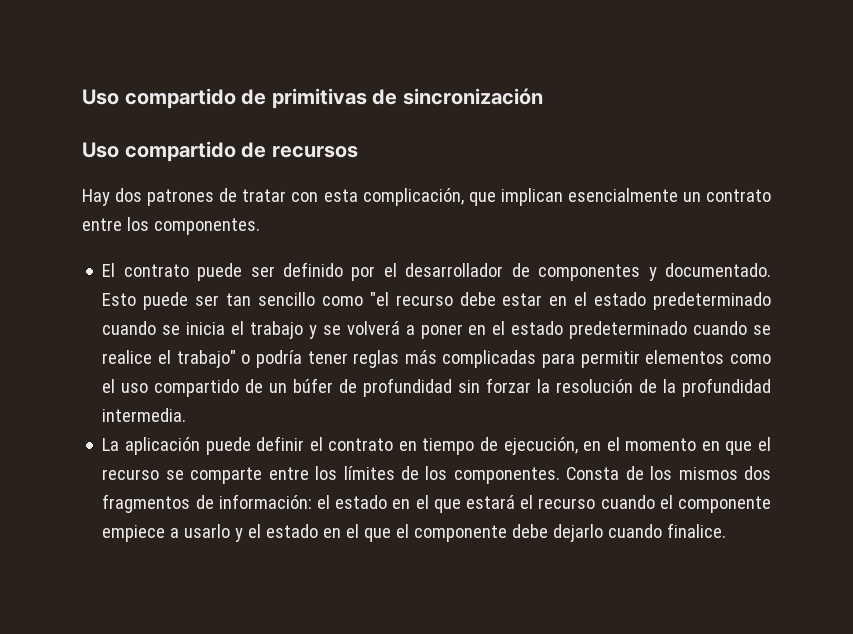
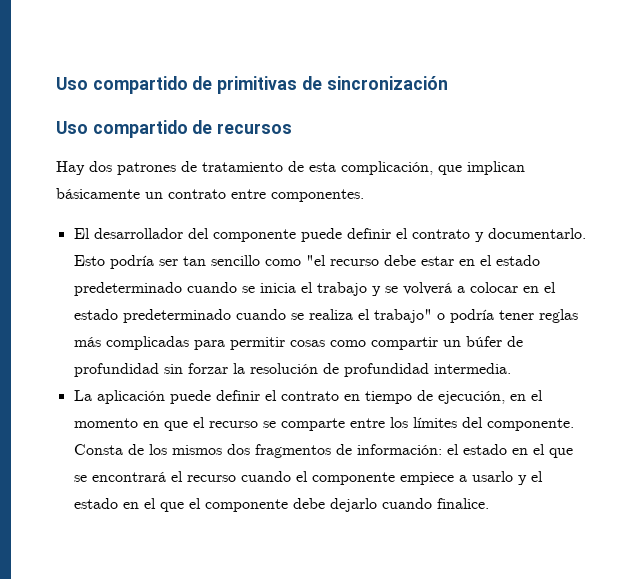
- Hay dos patrones de tratar con esta complicación, que implican esencialmente un contrato entre los componentes.
+ Hay dos patrones de tratamiento de esta complicación, que implican básicamente un contrato entre componentes.
- El contrato puede ser definido por el desarrollador de componentes y documentado. Esto puede ser tan sencillo como "el recurso debe estar en el estado predeterminado cuando se inicia el trabajo y se volverá a poner en el estado predeterminado cuando se realice el trabajo" o podría tener reglas más complicadas para permitir elementos como el uso compartido de un búfer de profundidad sin forzar la resolución de la profundidad intermedia.
+ El desarrollador del componente puede definir el contrato y documentarlo. Esto podría ser tan sencillo como "el recurso debe estar en el estado predeterminado cuando se inicia el trabajo y se volverá a colocar en el estado predeterminado cuando se realiza el trabajo" o podría tener reglas más complicadas para permitir cosas como compartir un búfer de profundidad sin forzar la resolución de profundidad intermedia.
- La aplicación puede definir el contrato en tiempo de ejecución, en el momento en que el recurso se comparte entre los límites de los componentes.
+ La aplicación puede definir el contrato en tiempo de ejecución, en el momento en que el recurso se comparte entre los límites del componente.
- Consta de los mismos dos fragmentos de información: el estado en el que estará el recurso cuando el componente empiece a usarlo y el estado en el que el componente debe dejarlo cuando finalice.
+ Consta de los mismos dos fragmentos de información: el estado en el que se encontrará el recurso cuando el componente empiece a usarlo y el estado en el que el componente debe dejarlo cuando finalice.

